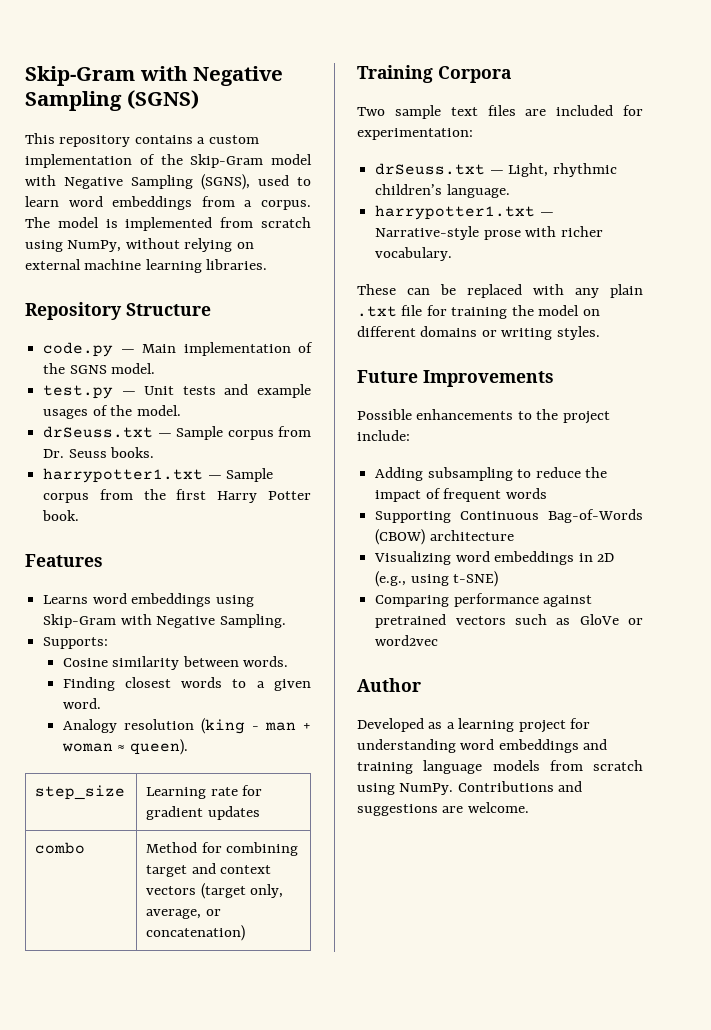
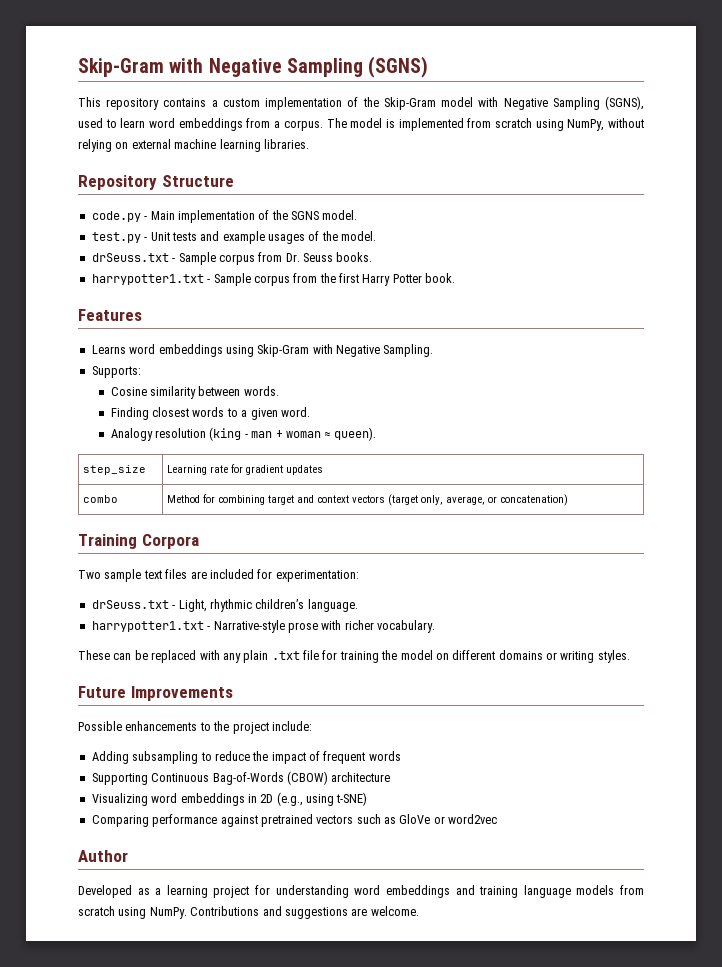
- code.py — Main implementation of the SGNS model.
+ code.py - Main implementation of the SGNS model.
- test.py — Unit tests and example usages of the model.
+ test.py - Unit tests and example usages of the model.
- drSeuss.txt — Sample corpus from Dr. Seuss books.
+ drSeuss.txt - Sample corpus from Dr. Seuss books.
- harrypotter1.txt — Sample corpus from the first Harry Potter book.
+ harrypotter1.txt - Sample corpus from the first Harry Potter book.
- drSeuss.txt — Light, rhythmic children’s language.
+ drSeuss.txt - Light, rhythmic children’s language.
- harrypotter1.txt — Narrative-style prose with richer vocabulary.
+ harrypotter1.txt - Narrative-style prose with richer vocabulary.

